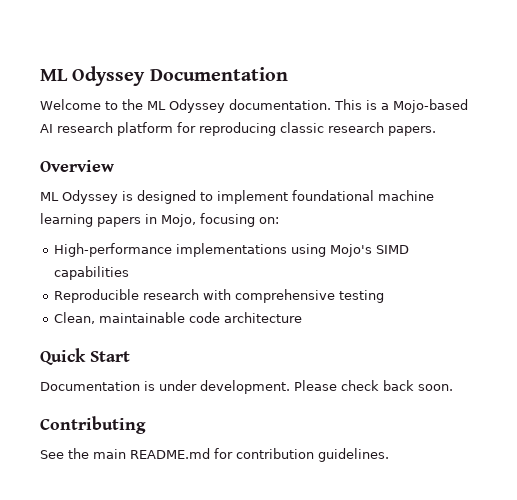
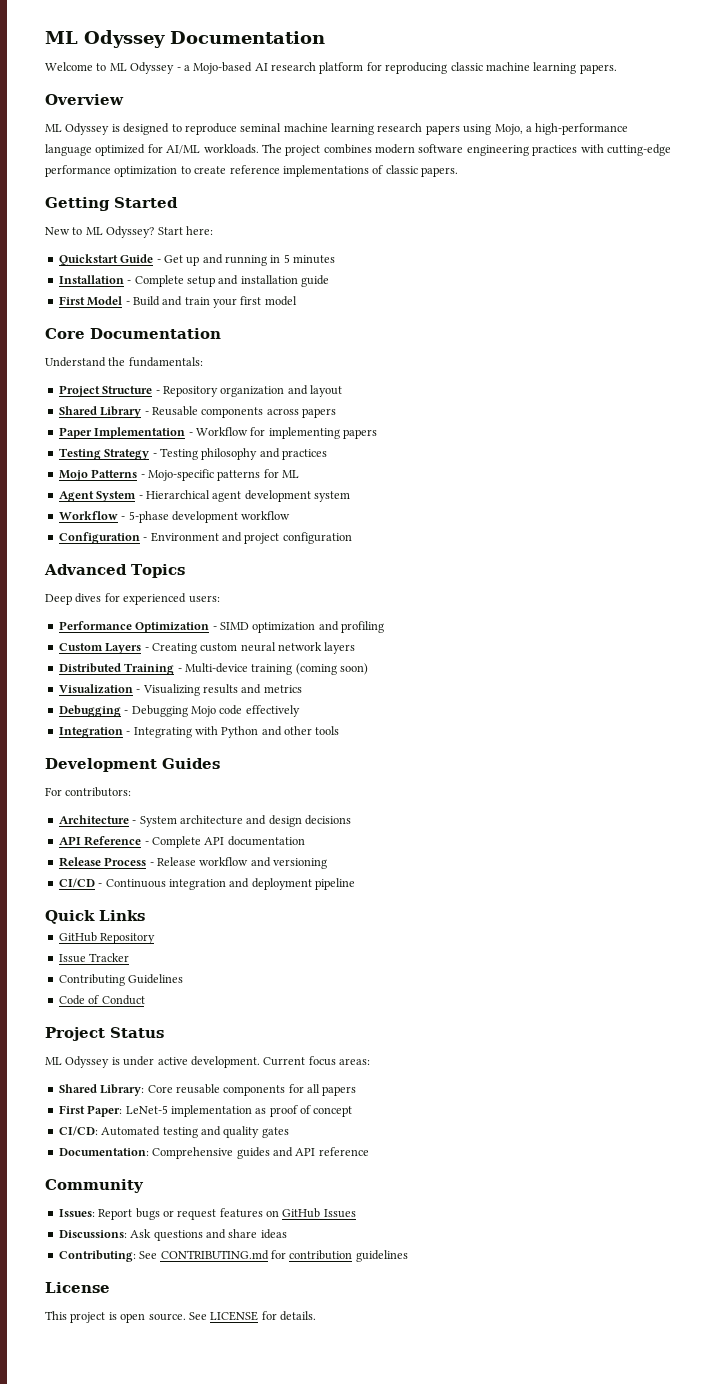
- Welcome to the ML Odyssey documentation. This is a Mojo-based AI research platform for reproducing classic research papers.
+ Welcome to ML Odyssey - a Mojo-based AI research platform for reproducing classic machine learning papers.
- ML Odyssey is designed to implement foundational machine learning papers in Mojo, focusing on:
- High-performance implementations using Mojo's SIMD capabilities
- Reproducible research with comprehensive testing
- Clean, maintainable code architecture
- Quick Start
- Documentation is under development. Please check back soon.
- Contributing
- See the main README.md for contribution guidelines.
+ ML Odyssey is designed to reproduce seminal machine learning research papers using Mojo, a high-performance language optimized for AI/ML workloads. The project combines modern software engineering practices with cutting-edge performance optimization to create reference implementations of classic papers.
+ Getting Started
+ New to ML Odyssey? Start here:
+ Quickstart Guide - Get up and running in 5 minutes
+ Installation - Complete setup and installation guide
+ First Model - Build and train your first model
+ Core Documentation
+ Understand the fundamentals:
+ Project Structure - Repository organization and layout
+ Shared Library - Reusable components across papers
+ Paper Implementation - Workflow for implementing papers
+ Testing Strategy - Testing philosophy and practices
+ Mojo Patterns - Mojo-specific patterns for ML
+ Agent System - Hierarchical agent development system
+ Workflow - 5-phase development workflow
+ Configuration - Environment and project configuration
+ Advanced Topics
+ Deep dives for experienced users:
+ Performance Optimization - SIMD optimization and profiling
+ Custom Layers - Creating custom neural network layers
+ Distributed Training - Multi-device training (coming soon)
+ Visualization - Visualizing results and metrics
+ Debugging - Debugging Mojo code effectively
+ Integration - Integrating with Python and other tools
+ Development Guides
+ For contributors:
+ Architecture - System architecture and design decisions
+ API Reference - Complete API documentation
+ Release Process - Release workflow and versioning
+ CI/CD - Continuous integration and deployment pipeline
+ Quick Links
+ GitHub Repository
+ Issue Tracker
+ Contributing Guidelines
+ Code of Conduct
+ Project Status
+ ML Odyssey is under active development. Current focus areas:
+ Shared Library: Core reusable components for all papers
+ First Paper: LeNet-5 implementation as proof of concept
+ CI/CD: Automated testing and quality gates
+ Documentation: Comprehensive guides and API reference
+ Community
+ Issues: Report bugs or request features on GitHub Issues
+ Discussions: Ask questions and share ideas
+ Contributing: See CONTRIBUTING.md for contribution guidelines
+ License
+ This project is open source. See LICENSE for details.

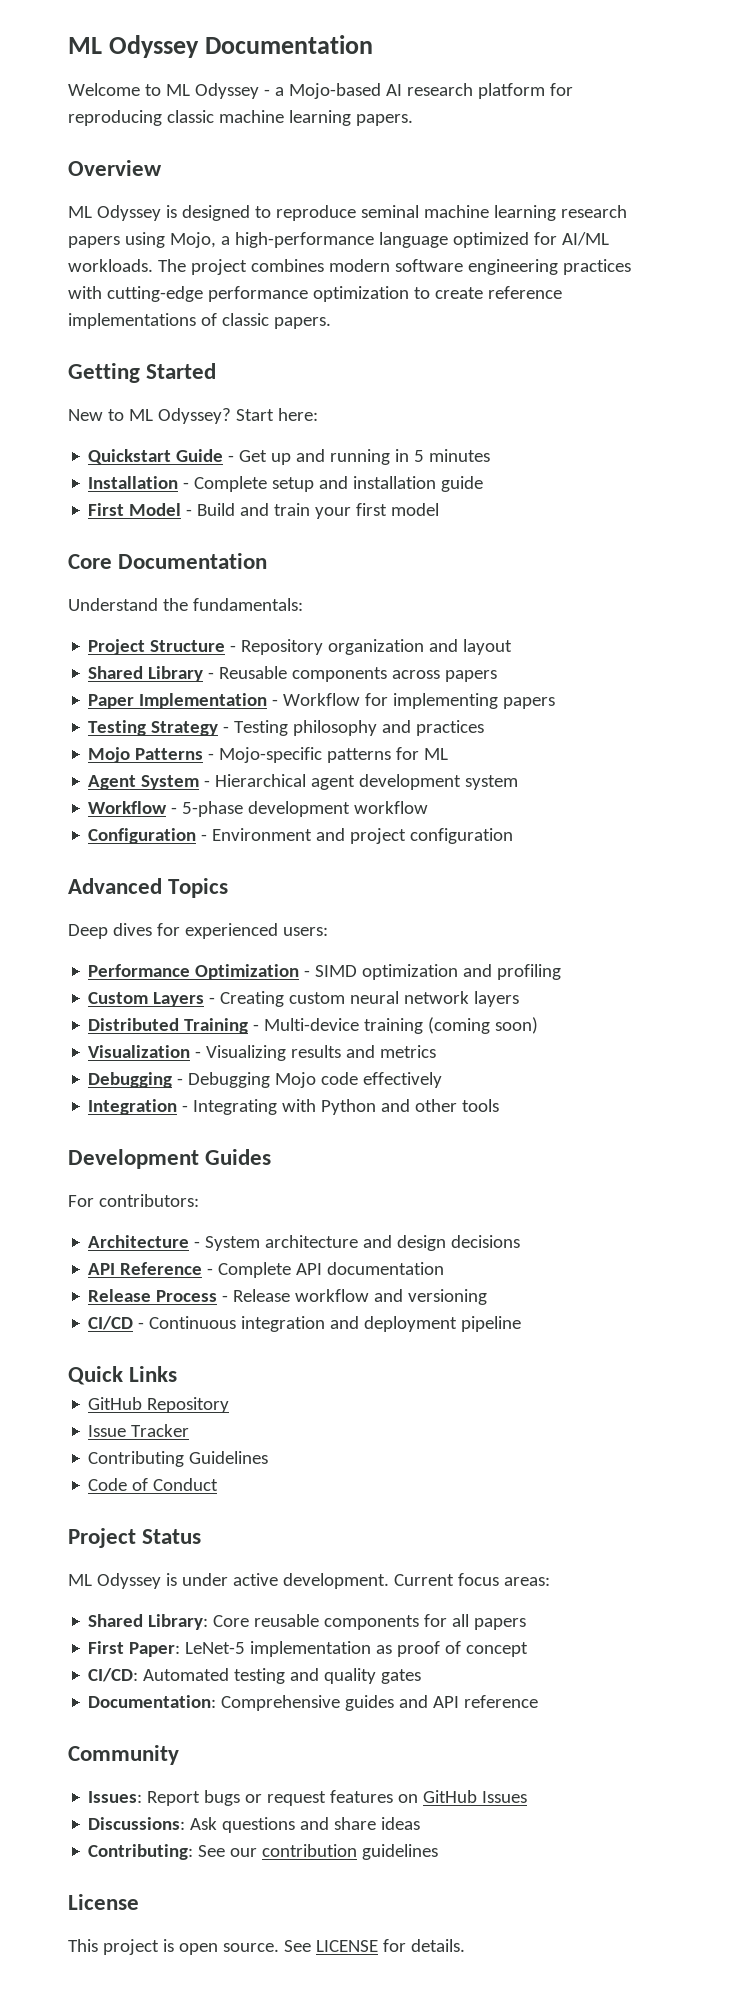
- Contributing: See CONTRIBUTING.md for contribution guidelines
+ Contributing: See our contribution guidelines

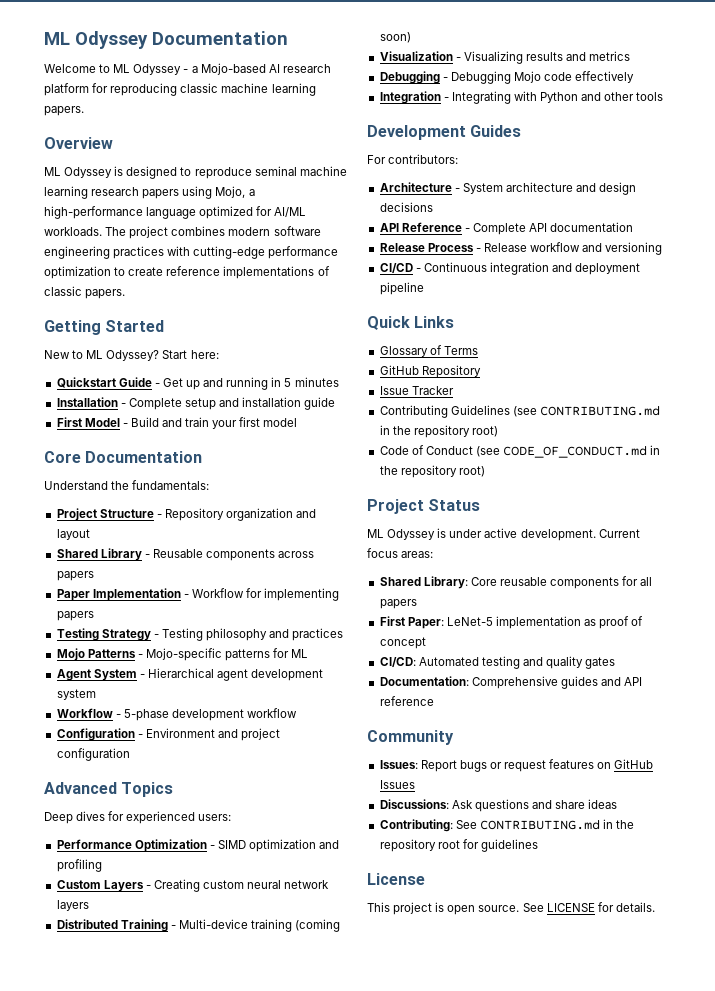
+ Glossary of Terms
- Contributing Guidelines
- Code of Conduct
+ Contributing Guidelines (see CONTRIBUTING.md in the repository root)
+ Code of Conduct (see CODE_OF_CONDUCT.md in the repository root)
- Contributing: See our contribution guidelines
+ Contributing: See CONTRIBUTING.md in the repository root for guidelines

